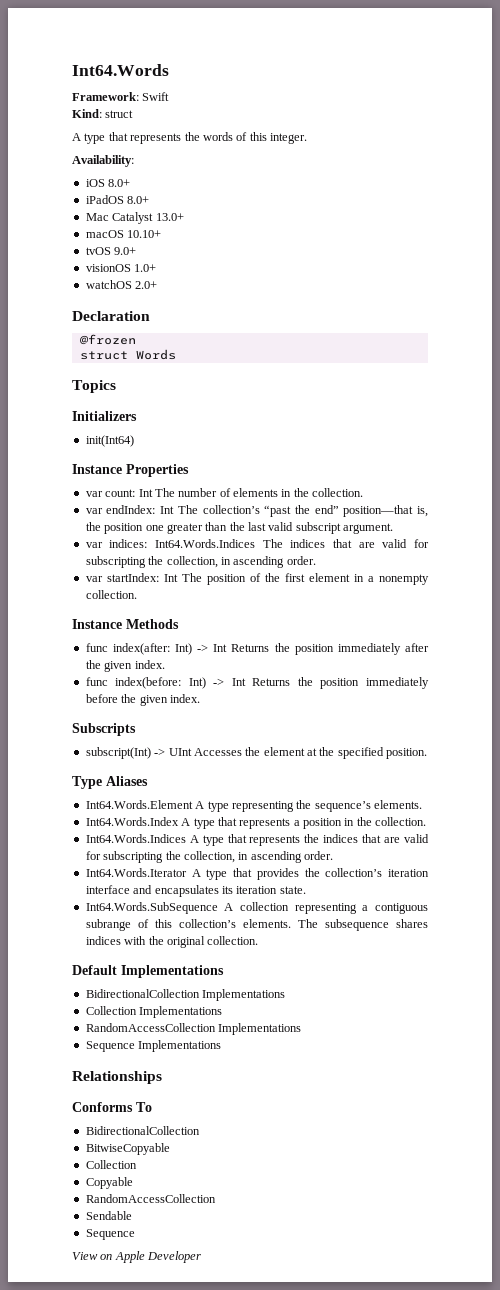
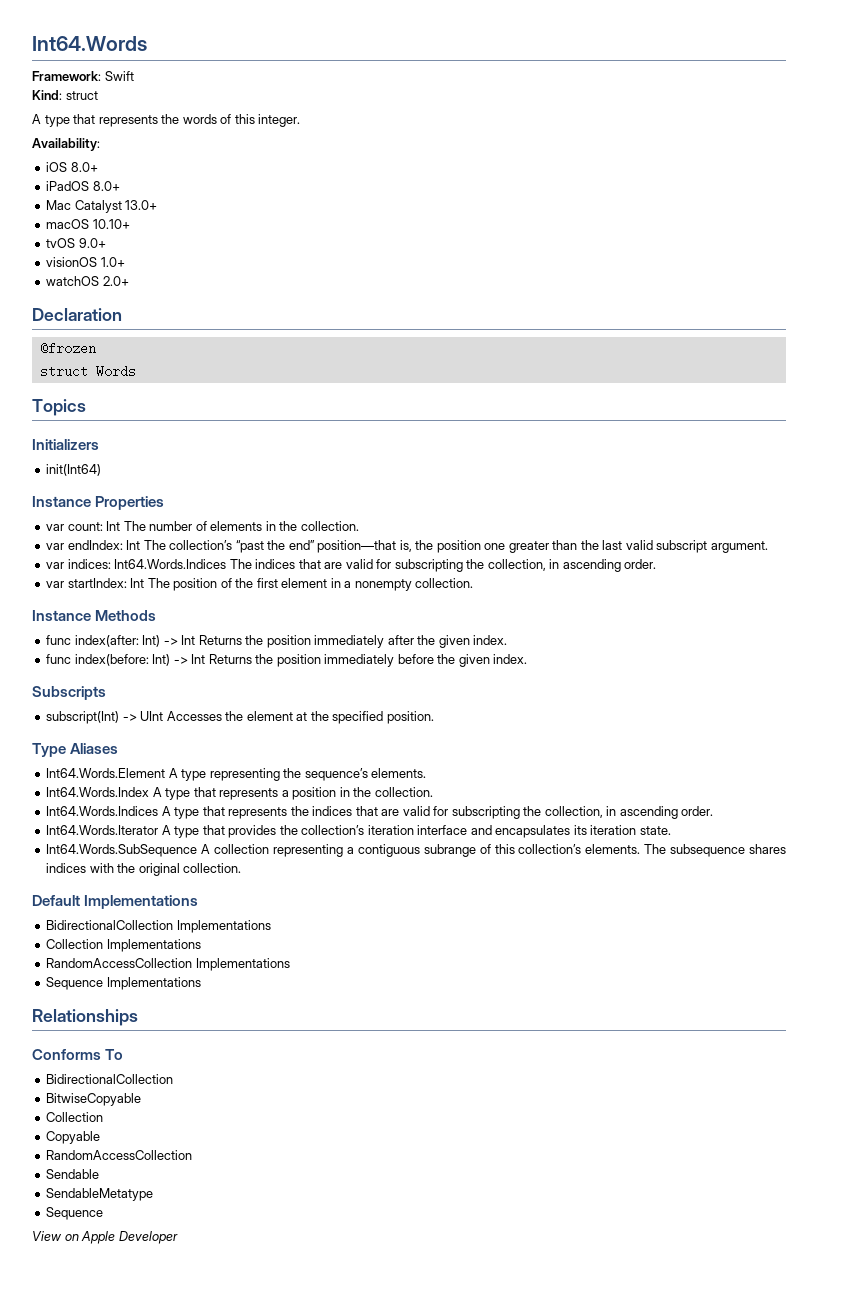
+ SendableMetatype

